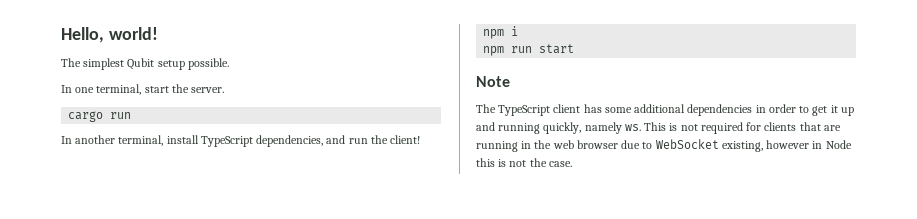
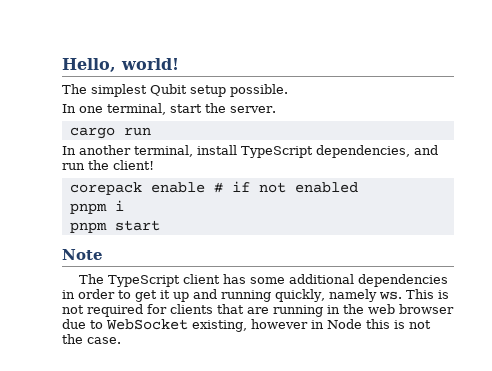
- npm i
+ corepack enable # if not enabled
+ pnpm i
- npm run start
+ pnpm start

